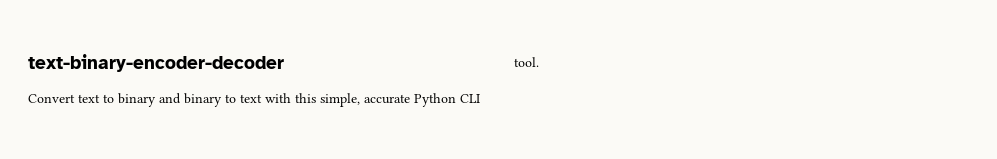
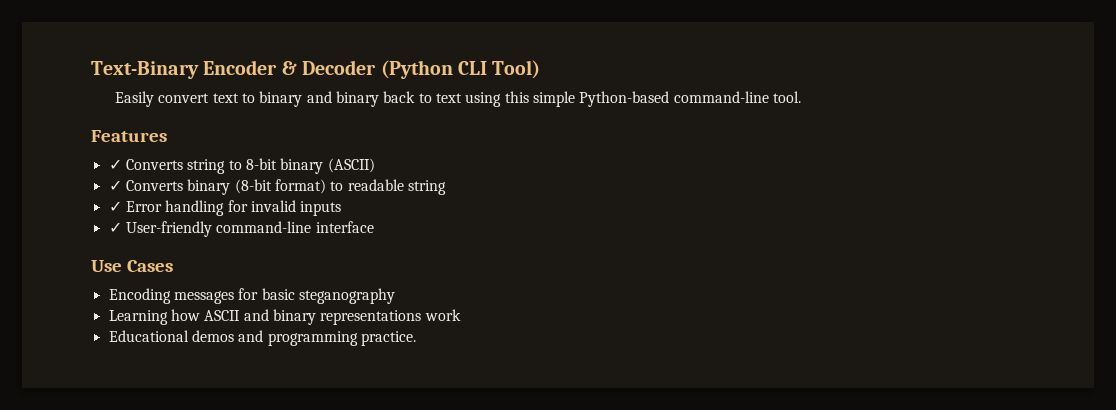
- text-binary-encoder-decoder
- Convert text to binary and binary to text with this simple, accurate Python CLI tool.
+ Text-Binary Encoder & Decoder (Python CLI Tool)
+ Easily convert text to binary and binary back to text using this simple Python-based command-line tool.
+ Features
+ ✓ Converts string to 8-bit binary (ASCII)
+ ✓ Converts binary (8-bit format) to readable string
+ ✓ Error handling for invalid inputs
+ ✓ User-friendly command-line interface
+ Use Cases
+ Encoding messages for basic steganography
+ Learning how ASCII and binary representations work
+ Educational demos and programming practice.

